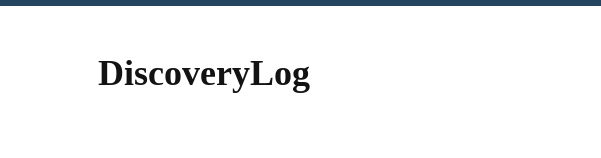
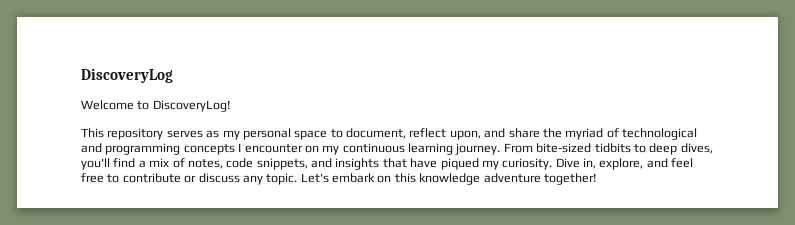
+ Welcome to DiscoveryLog!
+ This repository serves as my personal space to document, reflect upon, and share the myriad of technological and programming concepts I encounter on my continuous learning journey. From bite-sized tidbits to deep dives, you'll find a mix of notes, code snippets, and insights that have piqued my curiosity. Dive in, explore, and feel free to contribute or discuss any topic. Let's embark on this knowledge adventure together!

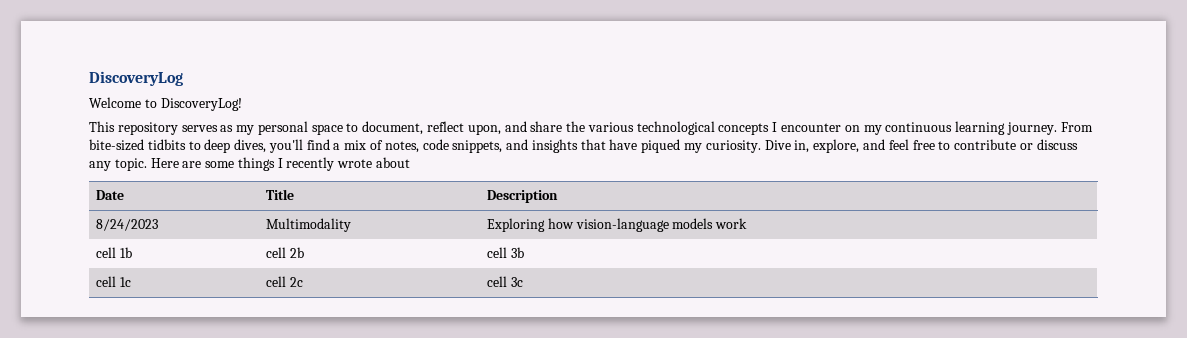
- This repository serves as my personal space to document, reflect upon, and share the myriad of technological and programming concepts I encounter on my continuous learning journey.
+ This repository serves as my personal space to document, reflect upon, and share the various technological concepts I encounter on my continuous learning journey.
- Let's embark on this knowledge adventure together!
+ Here are some things I recently wrote about
+ Date | Title | Description
+ 8/24/2023 | Multimodality | Exploring how vision-language models work
+ cell 1b | cell 2b | cell 3b
+ cell 1c | cell 2c | cell 3c

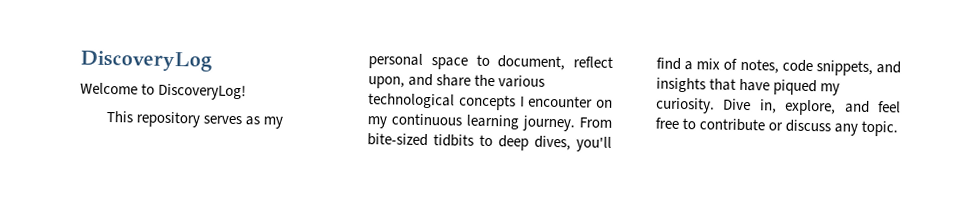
- Here are some things I recently wrote about
- Date | Title | Description
- 8/24/2023 | Multimodality | Exploring how vision-language models work
- cell 1b | cell 2b | cell 3b
- cell 1c | cell 2c | cell 3c

